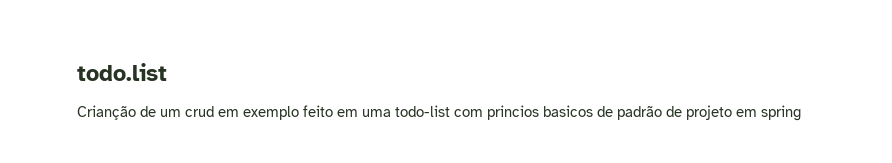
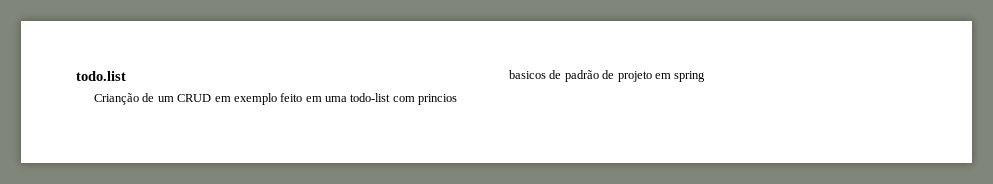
- Crianção de um crud em exemplo feito em uma todo-list com princios basicos de padrão de projeto em spring
+ Crianção de um CRUD em exemplo feito em uma todo-list com princios basicos de padrão de projeto em spring

